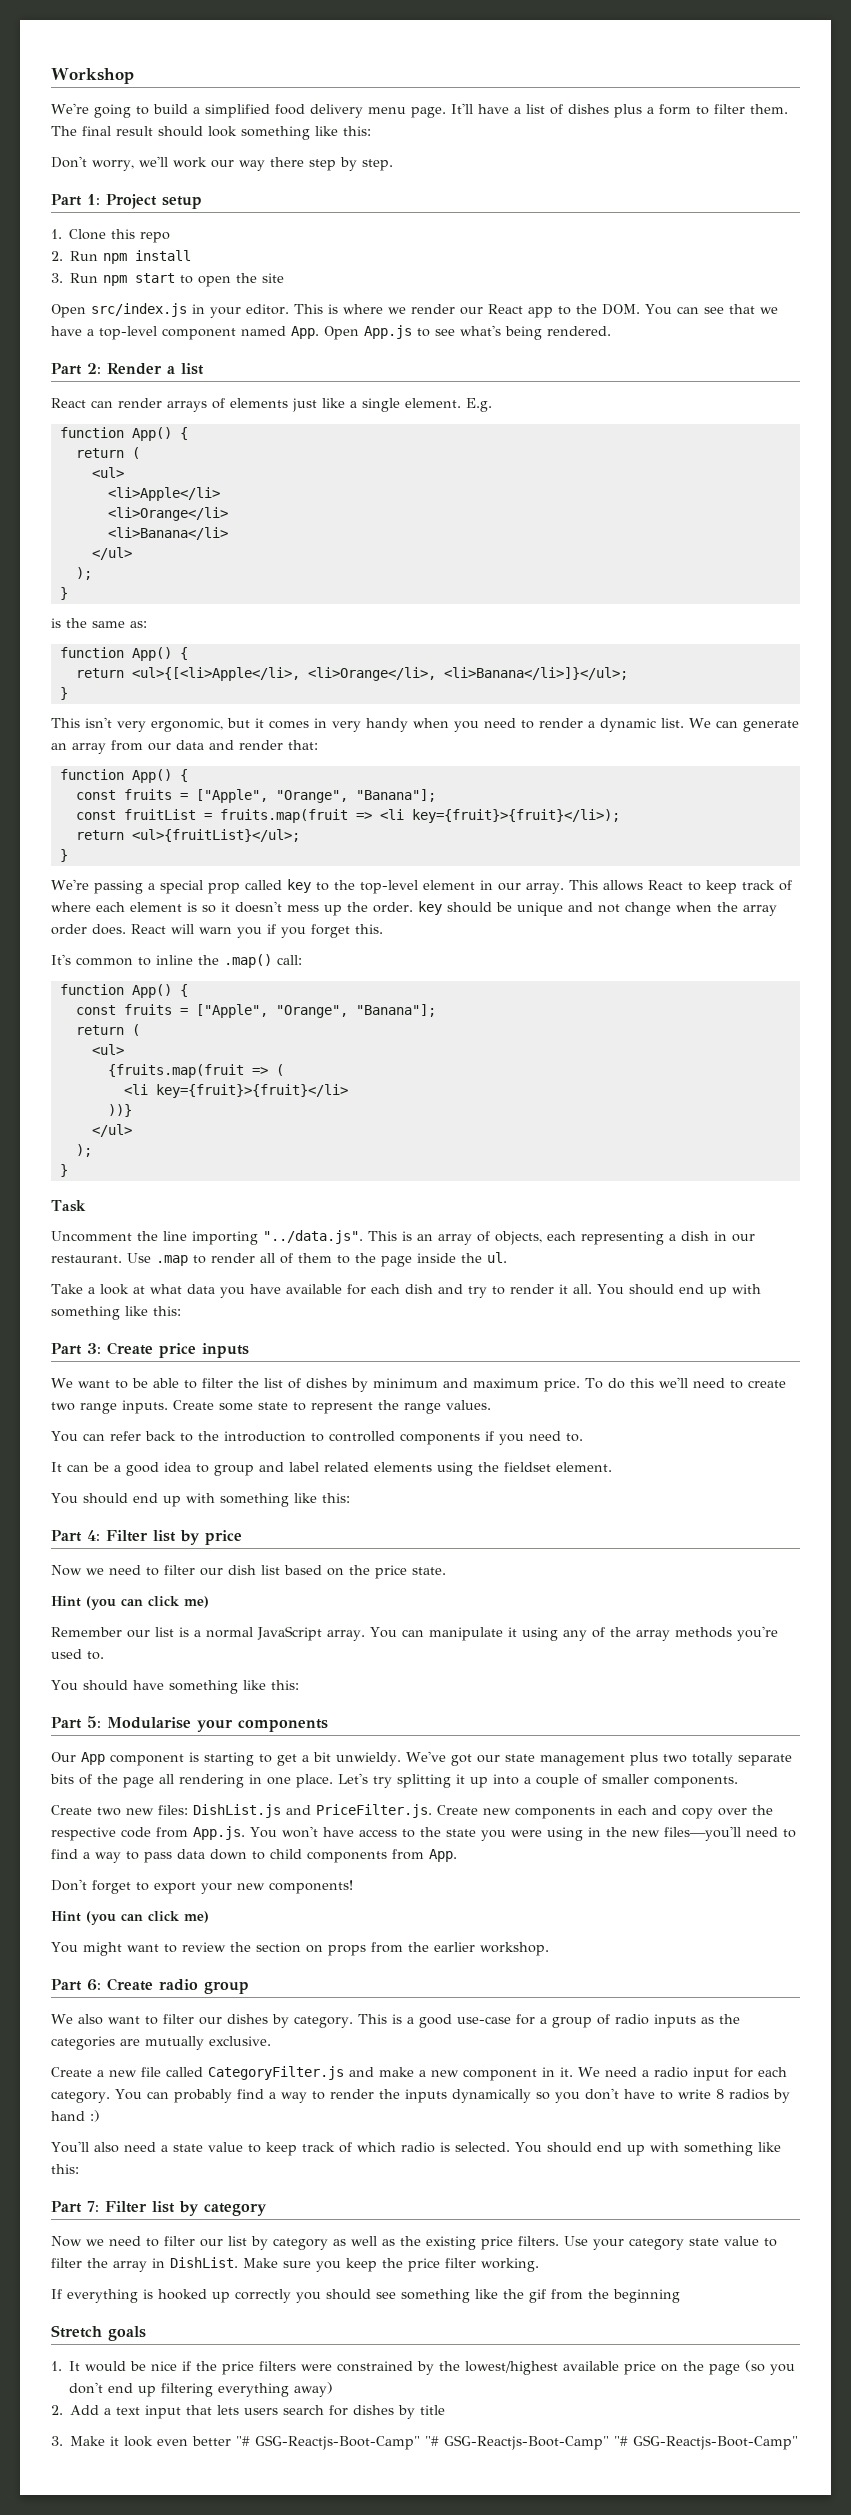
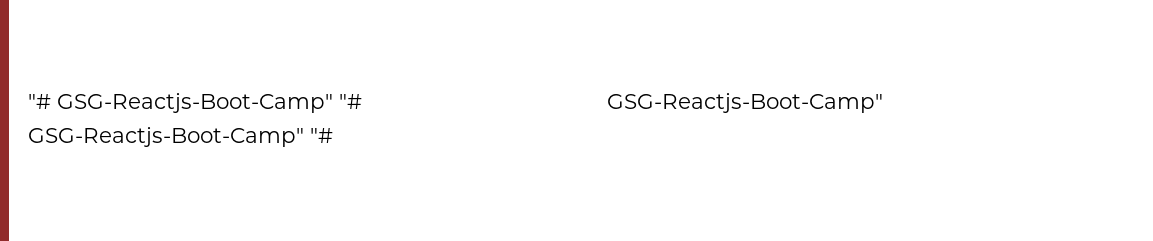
- Workshop
- We're going to build a simplified food delivery menu page. It'll have a list of dishes plus a form to filter them. The final result should look something like this:
- Don't worry, we'll work our way there step by step.
- Part 1: Project setup
- 1. Clone this repo
- 2. Run npm install
- 3. Run npm start to open the site
- Open src/index.js in your editor. This is where we render our React app to the DOM. You can see that we have a top-level component named App. Open App.js to see what's being rendered.
- Part 2: Render a list
- React can render arrays of elements just like a single element. E.g.
- function App() {
- return (
- <ul>
- <li>Apple</li>
- <li>Orange</li>
- <li>Banana</li>
- </ul>
- );
- }
- is the same as:
- function App() {
- return <ul>{[<li>Apple</li>, <li>Orange</li>, <li>Banana</li>]}</ul>;
- }
- This isn't very ergonomic, but it comes in very handy when you need to render a dynamic list. We can generate an array from our data and render that:
- function App() {
- const fruits = ["Apple", "Orange", "Banana"];
- const fruitList = fruits.map(fruit => <li key={fruit}>{fruit}</li>);
- return <ul>{fruitList}</ul>;
- }
- We're passing a special prop called key to the top-level element in our array. This allows React to keep track of where each element is so it doesn't mess up the order. key should be unique and not change when the array order does. React will warn you if you forget this.
- It's common to inline the .map() call:
- function App() {
- const fruits = ["Apple", "Orange", "Banana"];
- return (
- <ul>
- {fruits.map(fruit => (
- <li key={fruit}>{fruit}</li>
- ))}
- </ul>
- );
- }
- Task
- Uncomment the line importing "../data.js". This is an array of objects, each representing a dish in our restaurant. Use .map to render all of them to the page inside the ul.
- Take a look at what data you have available for each dish and try to render it all. You should end up with something like this:
- Part 3: Create price inputs
- We want to be able to filter the list of dishes by minimum and maximum price. To do this we'll need to create two range inputs. Create some state to represent the range values.
- You can refer back to the introduction to controlled components if you need to.
- It can be a good idea to group and label related elements using the fieldset element.
- You should end up with something like this:
- Part 4: Filter list by price
- Now we need to filter our dish list based on the price state.
- Hint (you can click me)
- Remember our list is a normal JavaScript array. You can manipulate it using any of the array methods you're used to.
- You should have something like this:
- Part 5: Modularise your components
- Our App component is starting to get a bit unwieldy. We've got our state management plus two totally separate bits of the page all rendering in one place. Let's try splitting it up into a couple of smaller components.
- Create two new files: DishList.js and PriceFilter.js. Create new components in each and copy over the respective code from App.js. You won't have access to the state you were using in the new files—you'll need to find a way to pass data down to child components from App.
- Don't forget to export your new components!
- Hint (you can click me)
- You might want to review the section on props from the earlier workshop.
- Part 6: Create radio group
- We also want to filter our dishes by category. This is a good use-case for a group of radio inputs as the categories are mutually exclusive.
- Create a new file called CategoryFilter.js and make a new component in it. We need a radio input for each category. You can probably find a way to render the inputs dynamically so you don't have to write 8 radios by hand :)
- You'll also need a state value to keep track of which radio is selected. You should end up with something like this:
- Part 7: Filter list by category
- Now we need to filter our list by category as well as the existing price filters. Use your category state value to filter the array in DishList. Make sure you keep the price filter working.
- If everything is hooked up correctly you should see something like the gif from the beginning
- Stretch goals
- 1. It would be nice if the price filters were constrained by the lowest/highest available price on the page (so you don't end up filtering everything away)
- 2. Add a text input that lets users search for dishes by title
- 3. Make it look even better "# GSG-Reactjs-Boot-Camp" "# GSG-Reactjs-Boot-Camp" "# GSG-Reactjs-Boot-Camp"
+ "# GSG-Reactjs-Boot-Camp" "# GSG-Reactjs-Boot-Camp" "# GSG-Reactjs-Boot-Camp"

